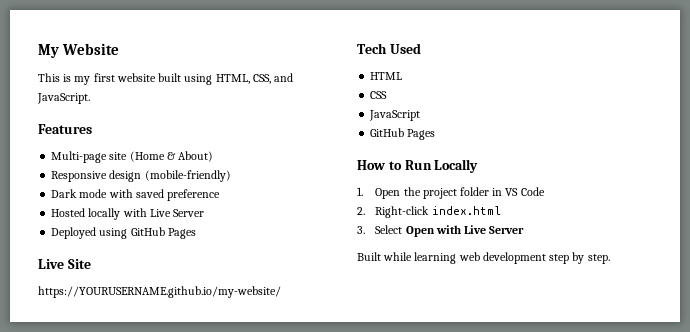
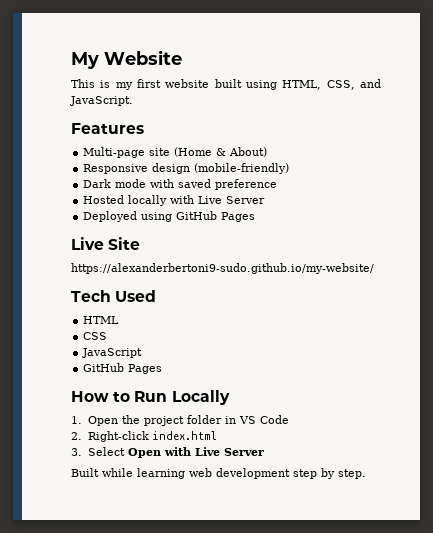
- https://YOURUSERNAME.github.io/my-website/
+ https://alexanderbertoni9-sudo.github.io/my-website/

